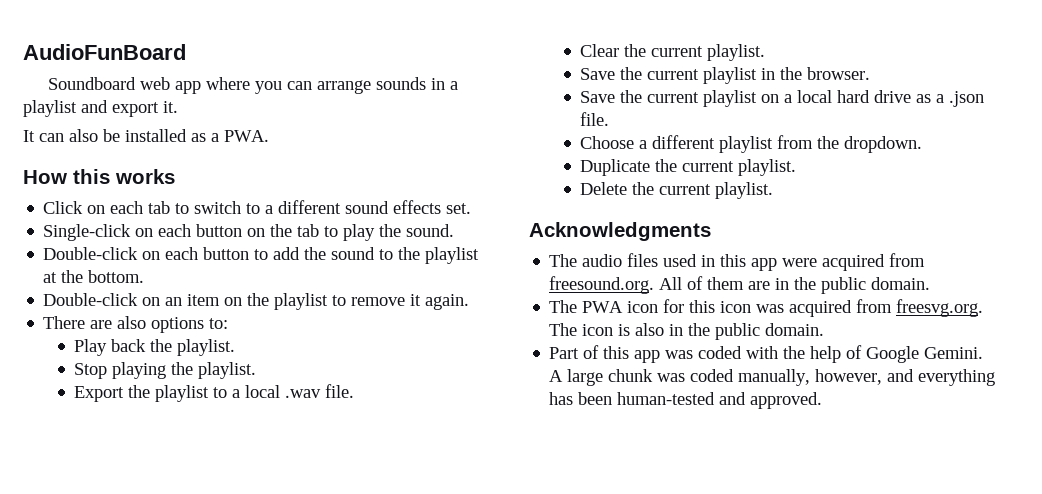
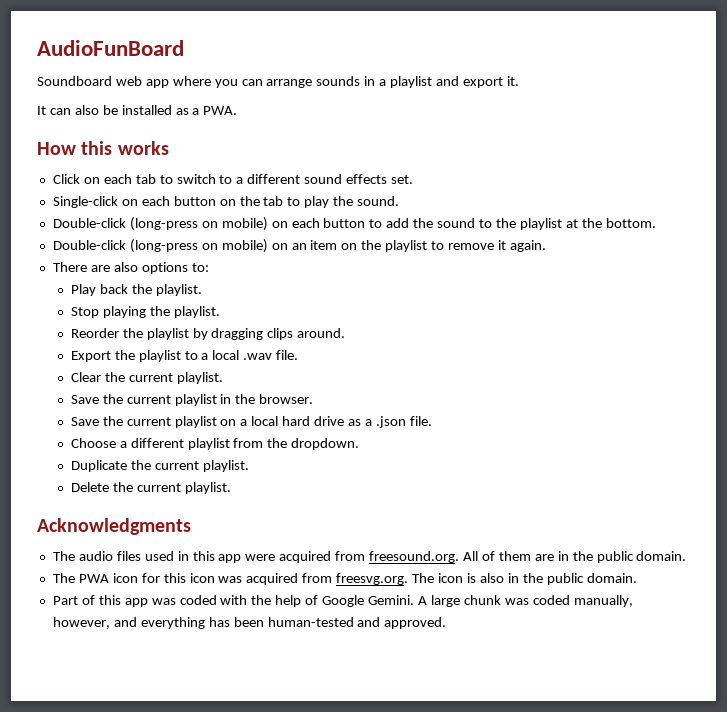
- Double-click on each button to add the sound to the playlist at the bottom.
+ Double-click (long-press on mobile) on each button to add the sound to the playlist at the bottom.
- Double-click on an item on the playlist to remove it again.
+ Double-click (long-press on mobile) on an item on the playlist to remove it again.
+ Reorder the playlist by dragging clips around.

